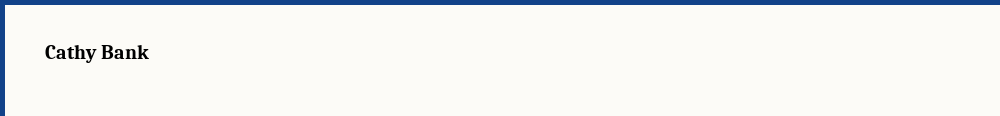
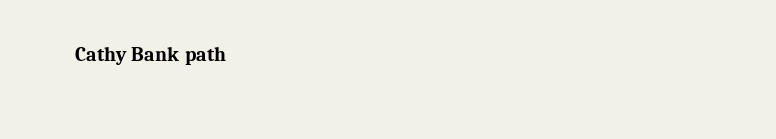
- Cathy Bank
+ Cathy Bank path

